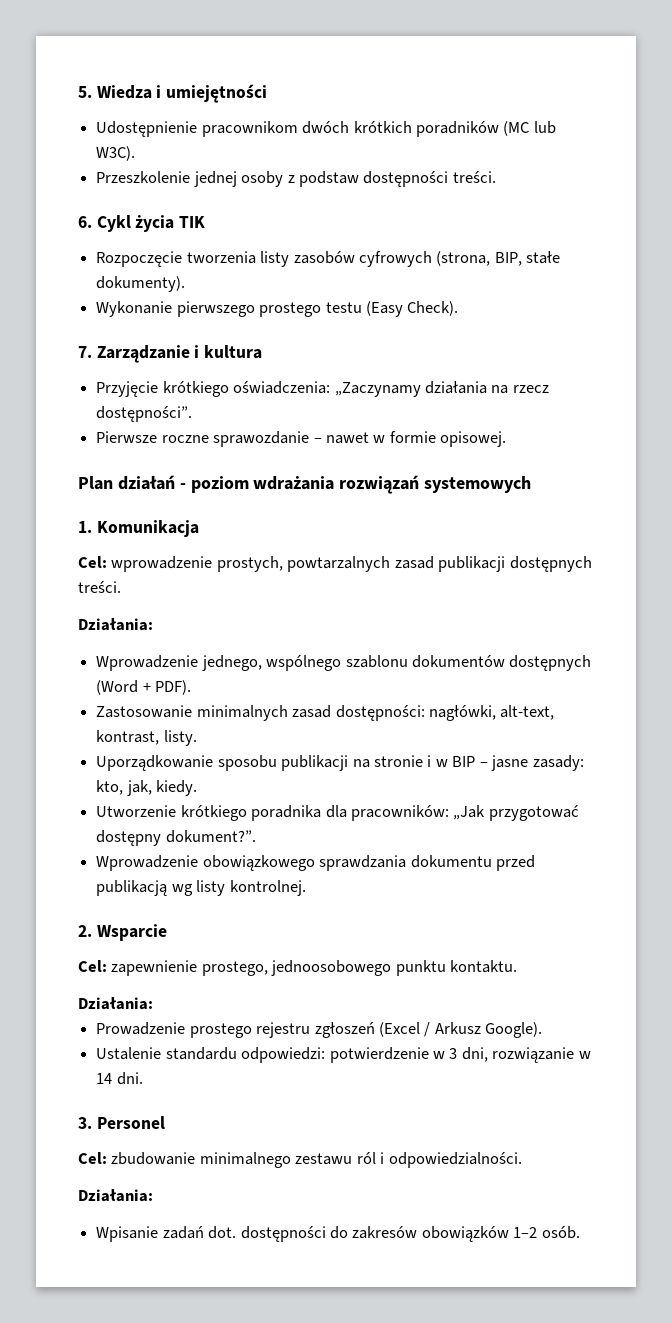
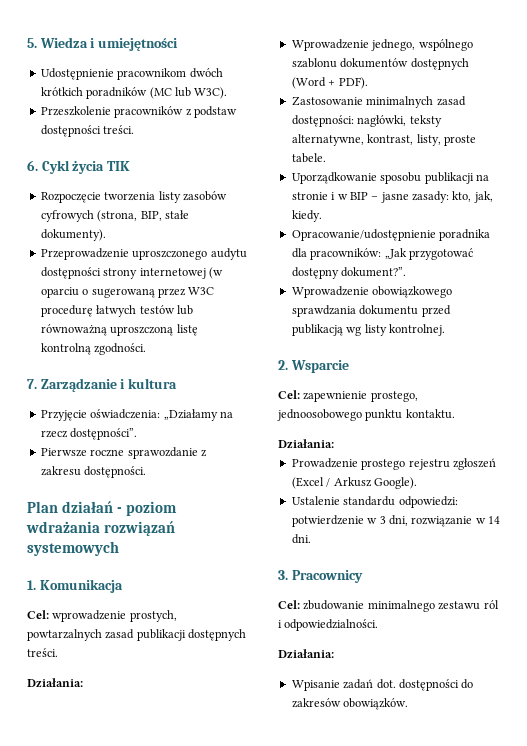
- Przeszkolenie jednej osoby z podstaw dostępności treści.
+ Przeszkolenie pracowników z podstaw dostępności treści.
- Wykonanie pierwszego prostego testu (Easy Check).
+ Przeprowadzenie uproszczonego audytu dostępności strony internetowej (w oparciu o sugerowaną przez W3C procedurę łatwych testów lub równoważną uproszczoną listę kontrolną zgodności.
- Przyjęcie krótkiego oświadczenia: „Zaczynamy działania na rzecz dostępności”.
+ Przyjęcie oświadczenia: „Działamy na rzecz dostępności”.
- Pierwsze roczne sprawozdanie – nawet w formie opisowej.
+ Pierwsze roczne sprawozdanie z zakresu dostępności.
- Zastosowanie minimalnych zasad dostępności: nagłówki, alt-text, kontrast, listy.
+ Zastosowanie minimalnych zasad dostępności: nagłówki, teksty alternatywne, kontrast, listy, proste tabele.
- Utworzenie krótkiego poradnika dla pracowników: „Jak przygotować dostępny dokument?”.
+ Opracowanie/udostępnienie poradnika dla pracowników: „Jak przygotować dostępny dokument?”.
- 3. Personel
+ 3. Pracownicy
- Wpisanie zadań dot. dostępności do zakresów obowiązków 1–2 osób.
+ Wpisanie zadań dot. dostępności do zakresów obowiązków.

